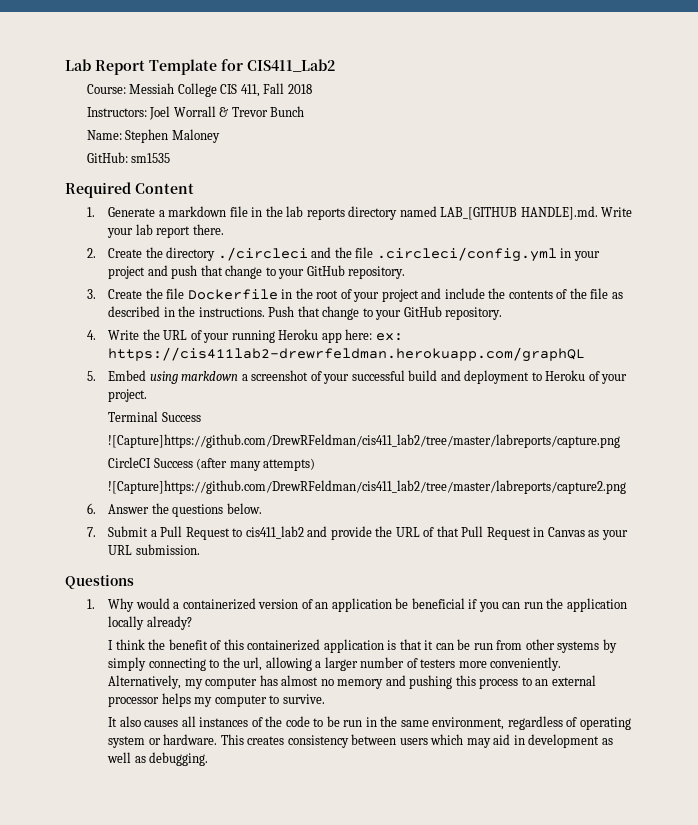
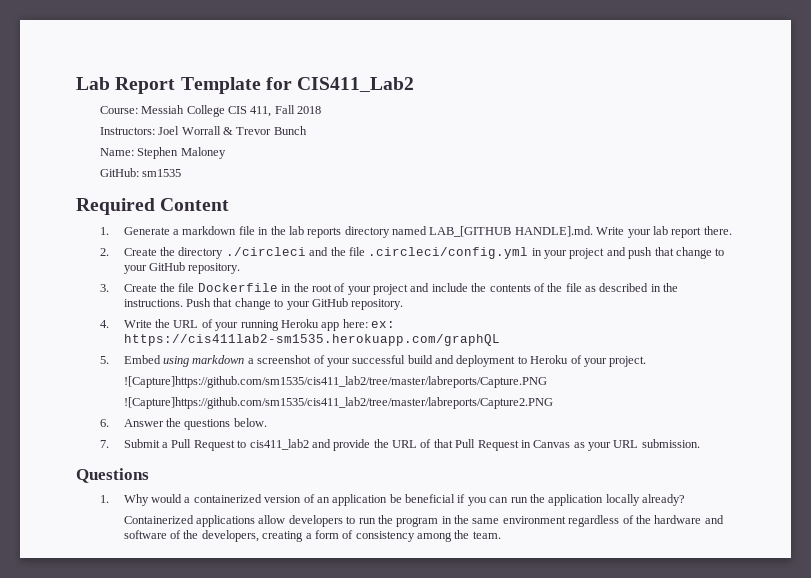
- 4. Write the URL of your running Heroku app here: ex: https://cis411lab2-drewrfeldman.herokuapp.com/graphQL
+ 4. Write the URL of your running Heroku app here: ex: https://cis411lab2-sm1535.herokuapp.com/graphQL
- Terminal Success
- ![Capture]https://github.com/DrewRFeldman/cis411_lab2/tree/master/labreports/capture.png
- CircleCI Success (after many attempts)
- ![Capture]https://github.com/DrewRFeldman/cis411_lab2/tree/master/labreports/capture2.png
+ ![Capture]https://github.com/sm1535/cis411_lab2/tree/master/labreports/Capture.PNG
+ ![Capture]https://github.com/sm1535/cis411_lab2/tree/master/labreports/Capture2.PNG
- I think the benefit of this containerized application is that it can be run from other systems by simply connecting to the url, allowing a larger number of testers more conveniently. Alternatively, my computer has almost no memory and pushing this process to an external processor helps my computer to survive.
- It also causes all instances of the code to be run in the same environment, regardless of operating system or hardware. This creates consistency between users which may aid in development as well as debugging.
+ Containerized applications allow developers to run the program in the same environment regardless of the hardware and software of the developers, creating a form of consistency among the team.

